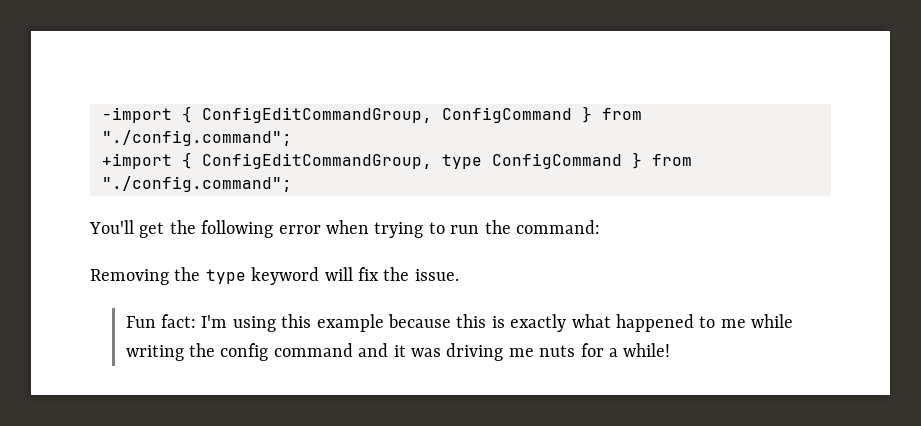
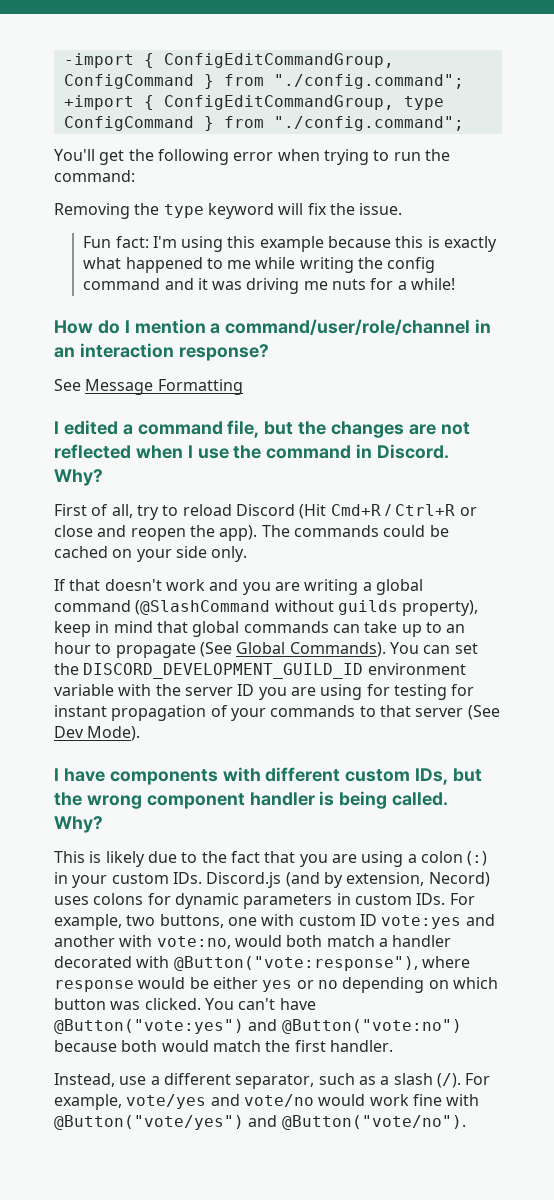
+ How do I mention a command/user/role/channel in an interaction response?
+ See Message Formatting
+ I edited a command file, but the changes are not reflected when I use the command in Discord. Why?
+ First of all, try to reload Discord (Hit Cmd+R / Ctrl+R or close and reopen the app). The commands could be cached on your side only.
+ If that doesn't work and you are writing a global command (@SlashCommand without guilds property), keep in mind that global commands can take up to an hour to propagate (See Global Commands). You can set the DISCORD_DEVELOPMENT_GUILD_ID environment variable with the server ID you are using for testing for instant propagation of your commands to that server (See Dev Mode).
+ I have components with different custom IDs, but the wrong component handler is being called. Why?
+ This is likely due to the fact that you are using a colon (:) in your custom IDs. Discord.js (and by extension, Necord) uses colons for dynamic parameters in custom IDs. For example, two buttons, one with custom ID vote:yes and another with vote:no, would both match a handler decorated with @Button("vote:response"), where response would be either yes or no depending on which button was clicked. You can't have @Button("vote:yes") and @Button("vote:no") because both would match the first handler.
+ Instead, use a different separator, such as a slash (/). For example, vote/yes and vote/no would work fine with @Button("vote/yes") and @Button("vote/no").

